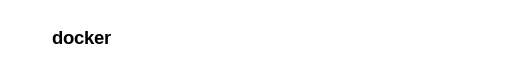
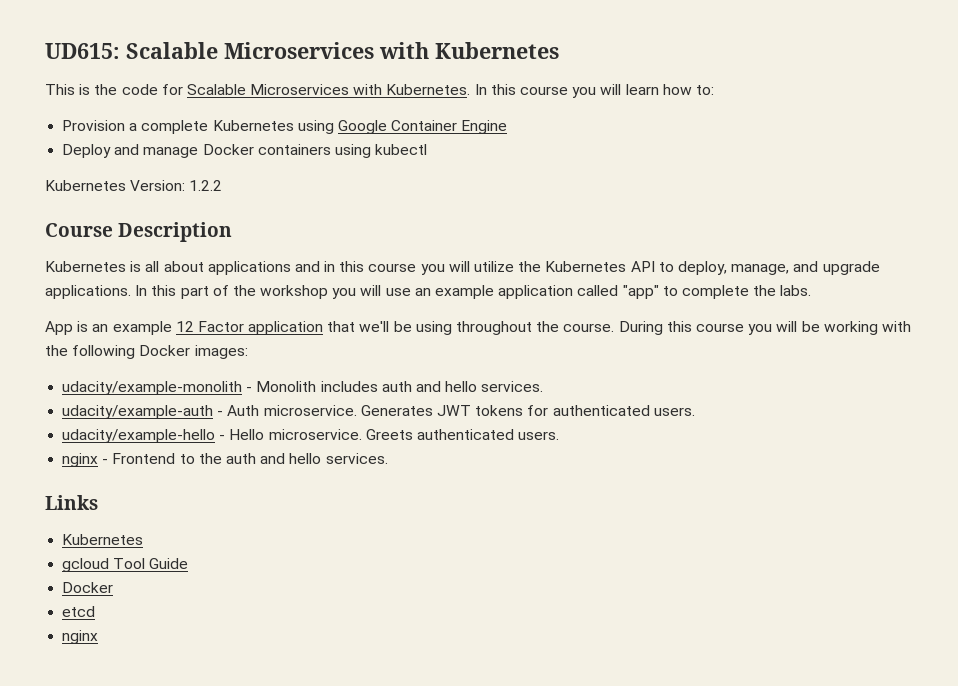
- docker
+ UD615: Scalable Microservices with Kubernetes
+ This is the code for Scalable Microservices with Kubernetes. In this course you will learn how to:
+ Provision a complete Kubernetes using Google Container Engine
+ Deploy and manage Docker containers using kubectl
+ Kubernetes Version: 1.2.2
+ Course Description
+ Kubernetes is all about applications and in this course you will utilize the Kubernetes API to deploy, manage, and upgrade applications. In this part of the workshop you will use an example application called "app" to complete the labs.
+ App is an example 12 Factor application that we'll be using throughout the course. During this course you will be working with the following Docker images:
+ udacity/example-monolith - Monolith includes auth and hello services.
+ udacity/example-auth - Auth microservice. Generates JWT tokens for authenticated users.
+ udacity/example-hello - Hello microservice. Greets authenticated users.
+ nginx - Frontend to the auth and hello services.
+ Links
+ Kubernetes
+ gcloud Tool Guide
+ Docker
+ etcd
+ nginx

